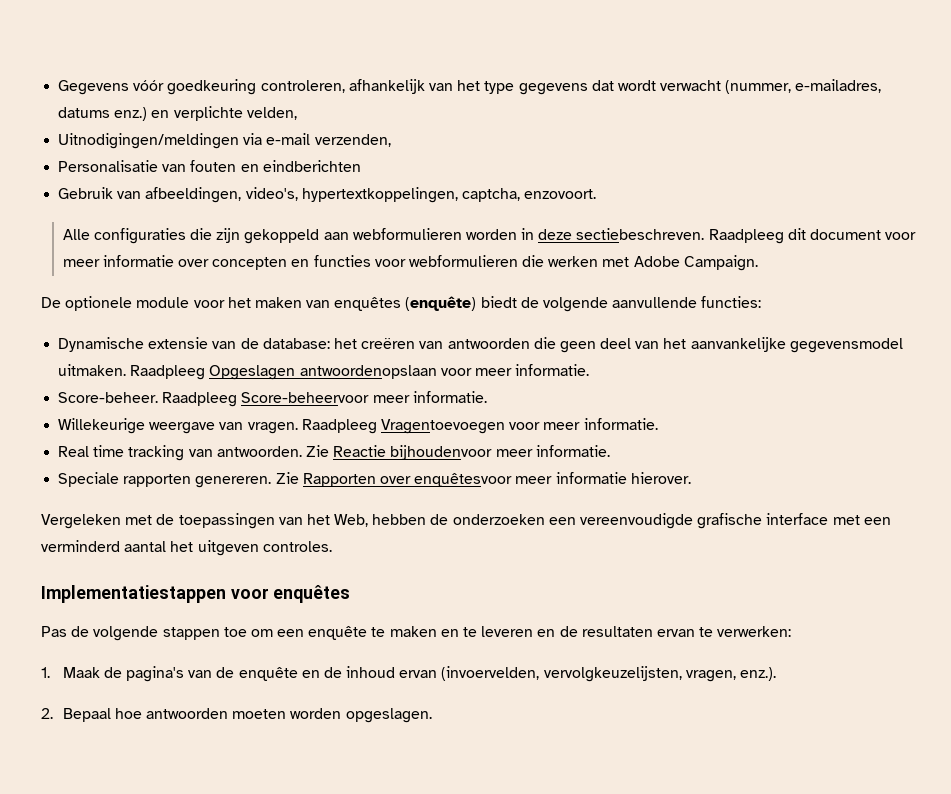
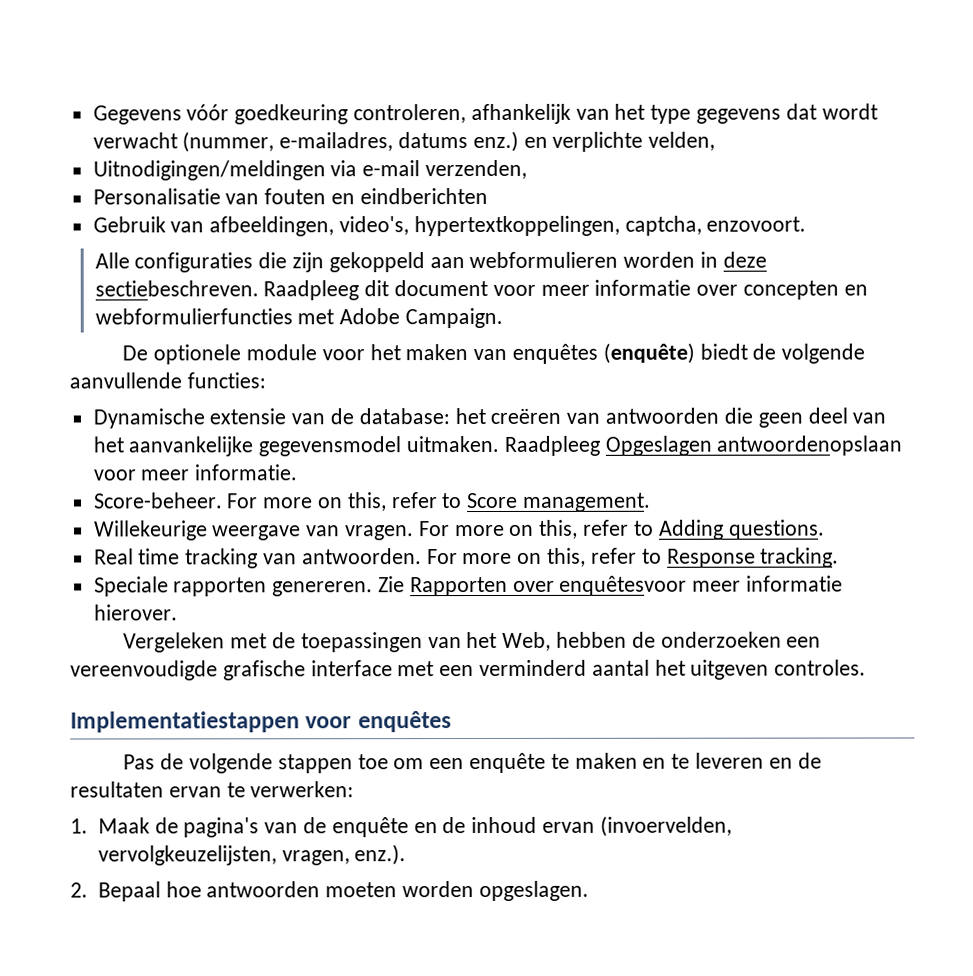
- Raadpleeg dit document voor meer informatie over concepten en functies voor webformulieren die werken met Adobe Campaign.
+ Raadpleeg dit document voor meer informatie over concepten en webformulierfuncties met Adobe Campaign.
- Raadpleeg Score-beheervoor meer informatie.
- Willekeurige weergave van vragen. Raadpleeg Vragentoevoegen voor meer informatie.
+ For more on this, refer to Score management.
+ Willekeurige weergave van vragen. For more on this, refer to Adding questions.
- Zie Reactie bijhoudenvoor meer informatie.
+ For more on this, refer to Response tracking.

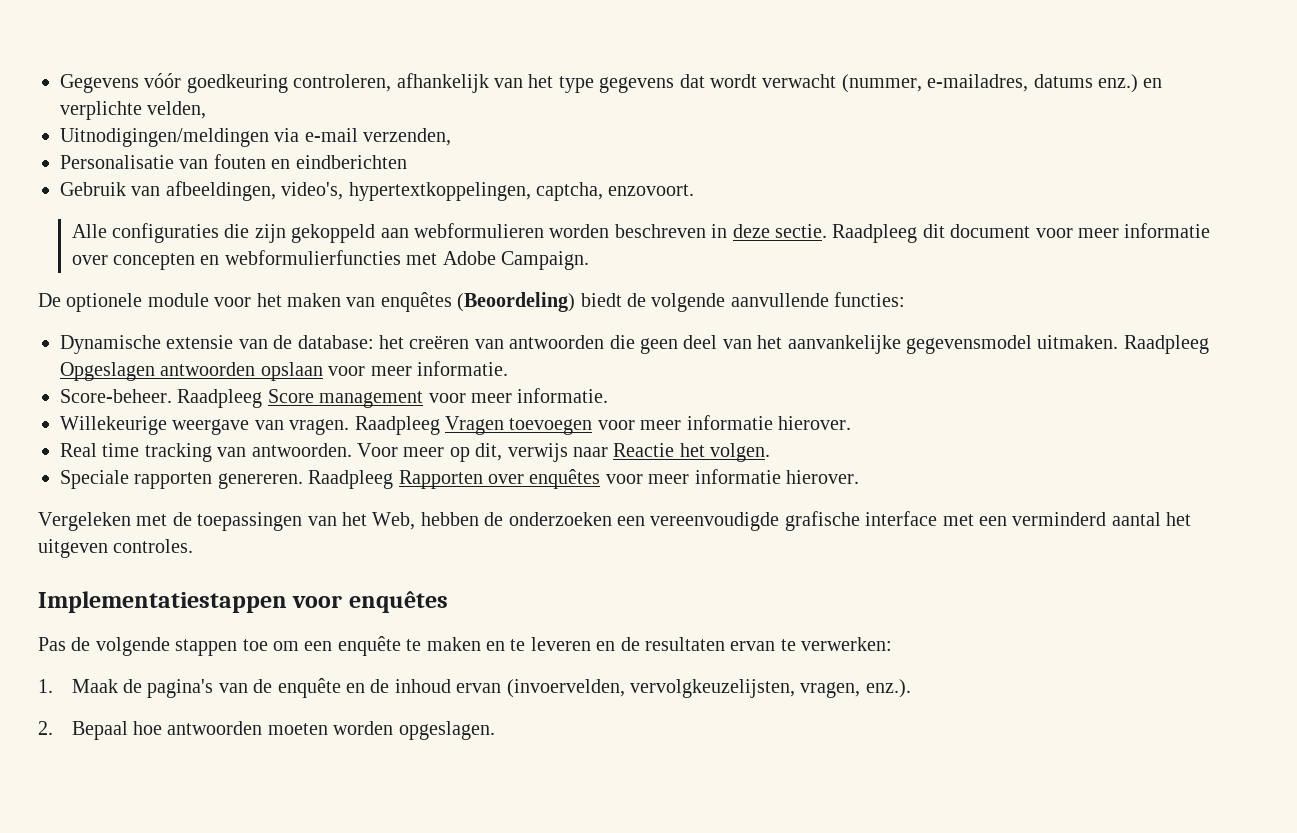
- Alle configuraties die zijn gekoppeld aan webformulieren worden in deze sectiebeschreven.
+ Alle configuraties die zijn gekoppeld aan webformulieren worden beschreven in deze sectie.
- De optionele module voor het maken van enquêtes (enquête) biedt de volgende aanvullende functies:
+ De optionele module voor het maken van enquêtes (Beoordeling) biedt de volgende aanvullende functies:
- Raadpleeg Opgeslagen antwoordenopslaan voor meer informatie.
+ Raadpleeg Opgeslagen antwoorden opslaan voor meer informatie.
- For more on this, refer to Score management.
- Willekeurige weergave van vragen. For more on this, refer to Adding questions.
+ Raadpleeg Score management voor meer informatie.
+ Willekeurige weergave van vragen. Raadpleeg Vragen toevoegen voor meer informatie hierover.
- For more on this, refer to Response tracking.
+ Voor meer op dit, verwijs naar Reactie het volgen.
- Zie Rapporten over enquêtesvoor meer informatie hierover.
+ Raadpleeg Rapporten over enquêtes voor meer informatie hierover.

